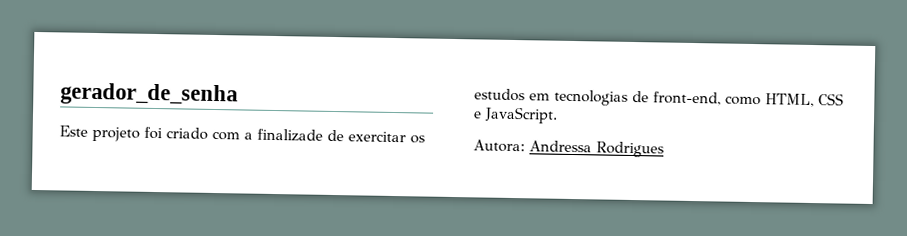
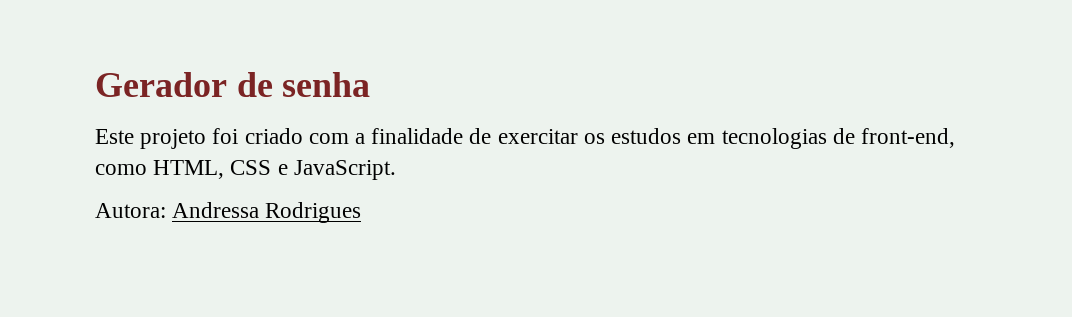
- gerador_de_senha
+ Gerador de senha
- Este projeto foi criado com a finalizade de exercitar os estudos em tecnologias de front-end, como HTML, CSS e JavaScript.
+ Este projeto foi criado com a finalidade de exercitar os estudos em tecnologias de front-end, como HTML, CSS e JavaScript.

